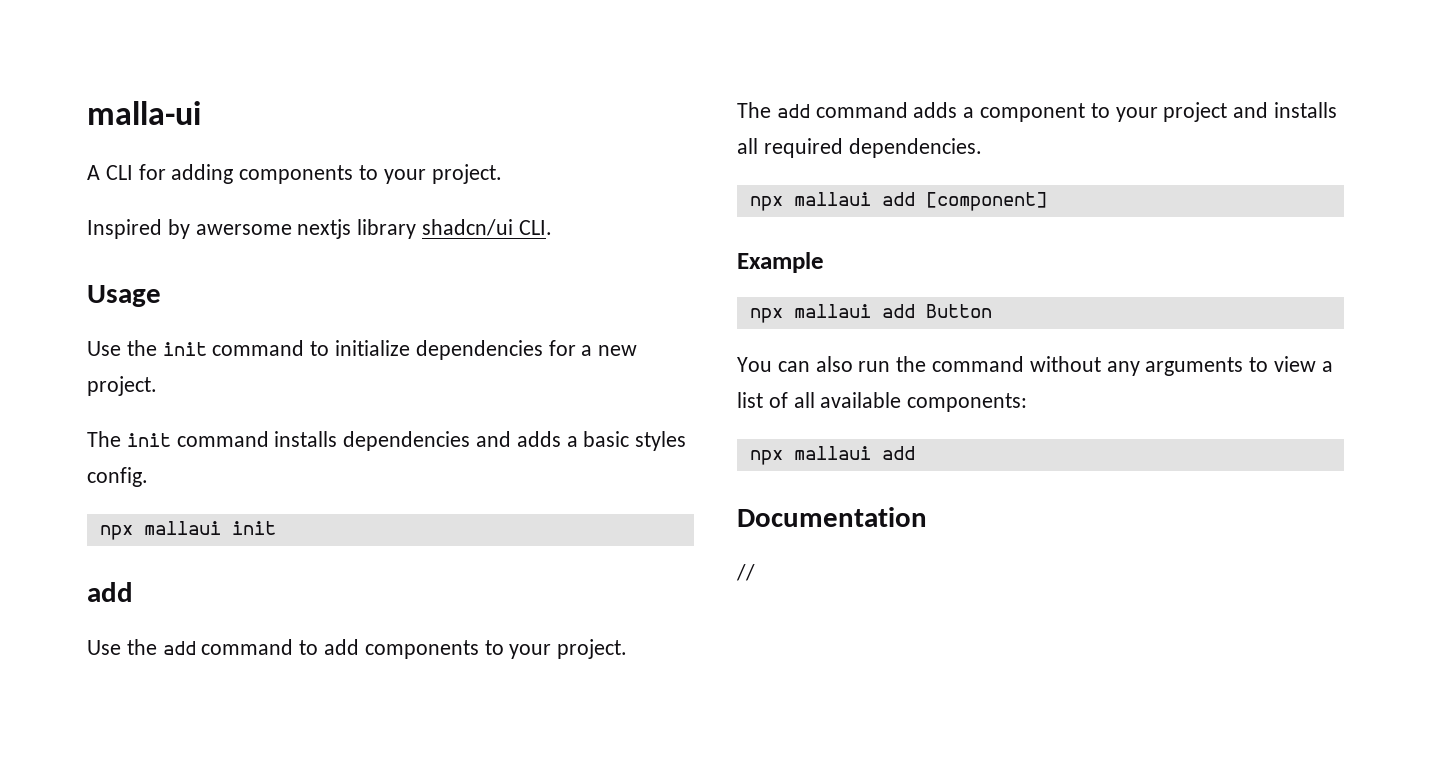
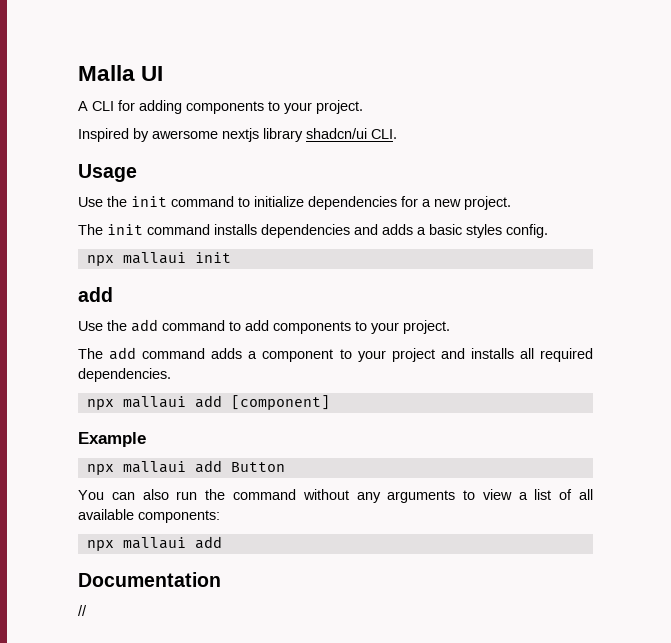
- malla-ui
+ Malla UI

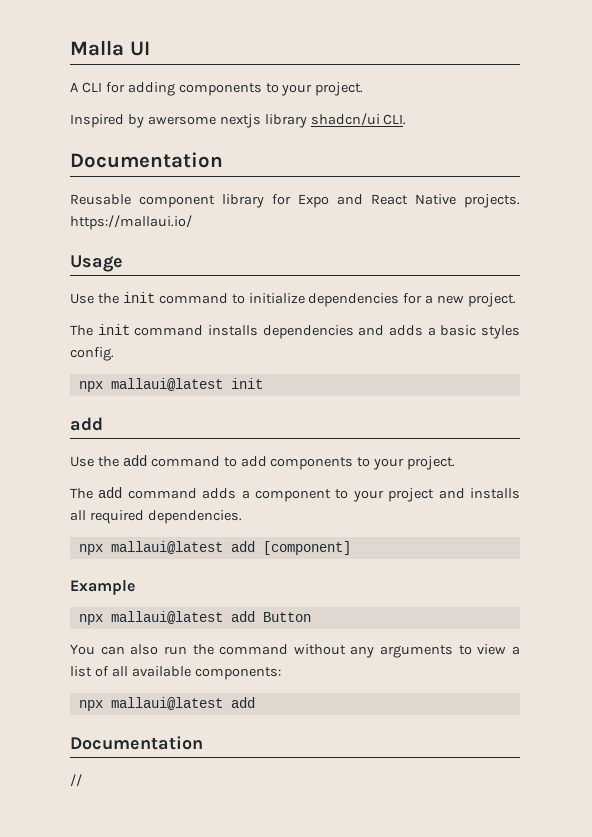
  Inspired by awersome nextjs library shadcn/ui CLI.
+ Documentation
+ Reusable component library for Expo and React Native projects. https://mallaui.io/
- npx mallaui init
+ npx mallaui@latest init
- npx mallaui add [component]
+ npx mallaui@latest add [component]
- npx mallaui add Button
+ npx mallaui@latest add Button
  You can also run the command without any arguments to view a list of all available components:
- npx mallaui add
+ npx mallaui@latest add

